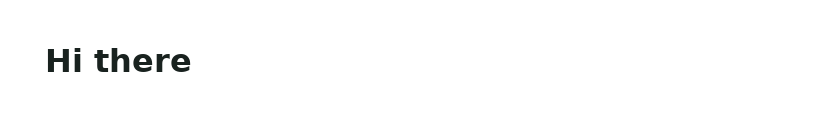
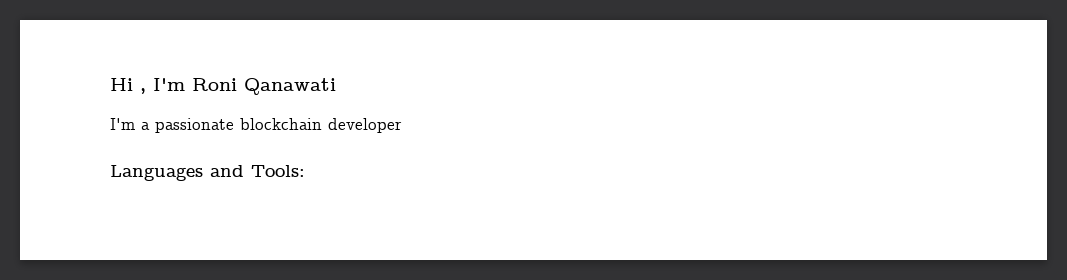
- Hi there
+ Hi , I'm Roni Qanawati
+ I'm a passionate blockchain developer
+ Languages and Tools:

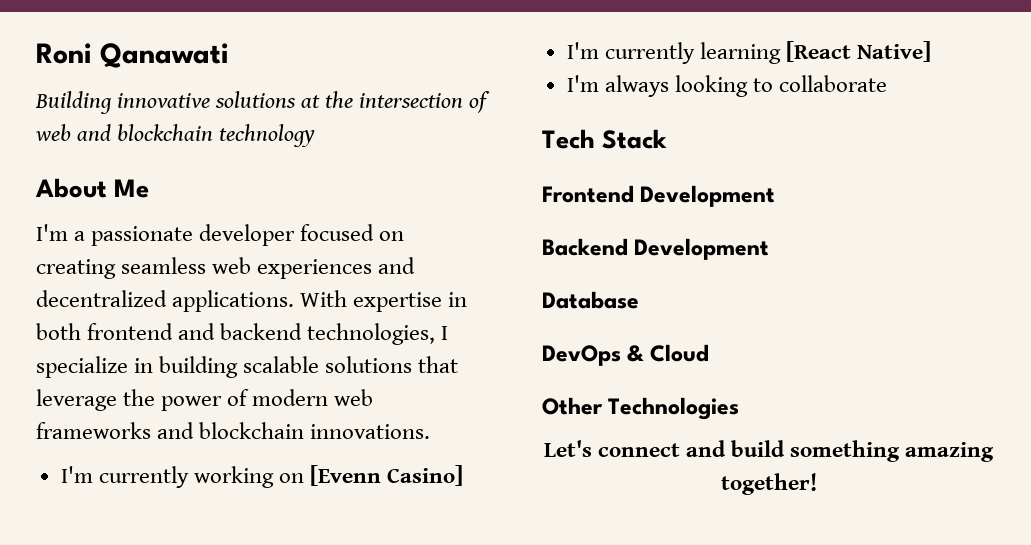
- Hi , I'm Roni Qanawati
+ Roni Qanawati
- I'm a passionate blockchain developer
- Languages and Tools:
+ Building innovative solutions at the intersection of web and blockchain technology
+ About Me
+ I'm a passionate developer focused on creating seamless web experiences and decentralized applications. With expertise in both frontend and backend technologies, I specialize in building scalable solutions that leverage the power of modern web frameworks and blockchain innovations.
+ I'm currently working on [Evenn Casino]
+ I'm currently learning [React Native]
+ I'm always looking to collaborate
+ Tech Stack
+ Frontend Development
+ Backend Development
+ Database
+ DevOps & Cloud
+ Other Technologies
+ Let's connect and build something amazing together!

